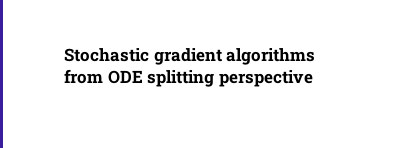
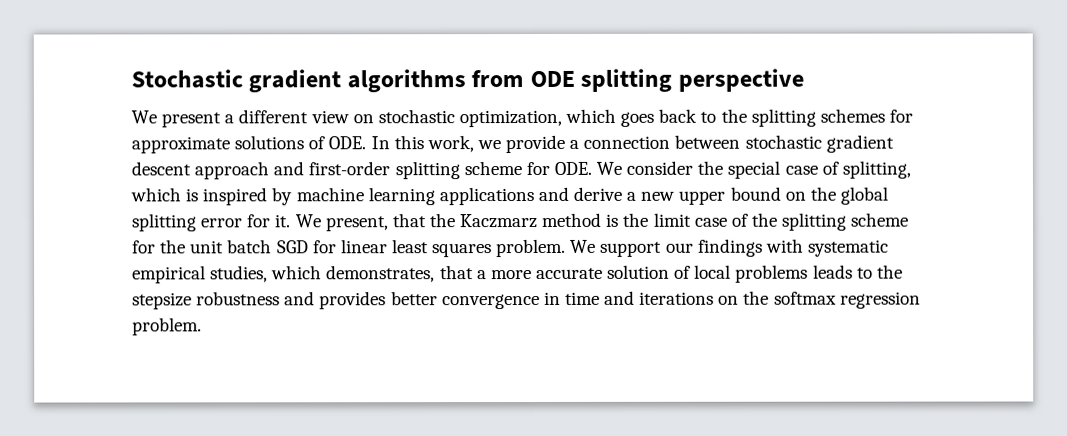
+ We present a different view on stochastic optimization, which goes back to the splitting schemes for approximate solutions of ODE. In this work, we provide a connection between stochastic gradient descent approach and first-order splitting scheme for ODE. We consider the special case of splitting, which is inspired by machine learning applications and derive a new upper bound on the global splitting error for it. We present, that the Kaczmarz method is the limit case of the splitting scheme for the unit batch SGD for linear least squares problem. We support our findings with systematic empirical studies, which demonstrates, that a more accurate solution of local problems leads to the stepsize robustness and provides better convergence in time and iterations on the softmax regression problem.

